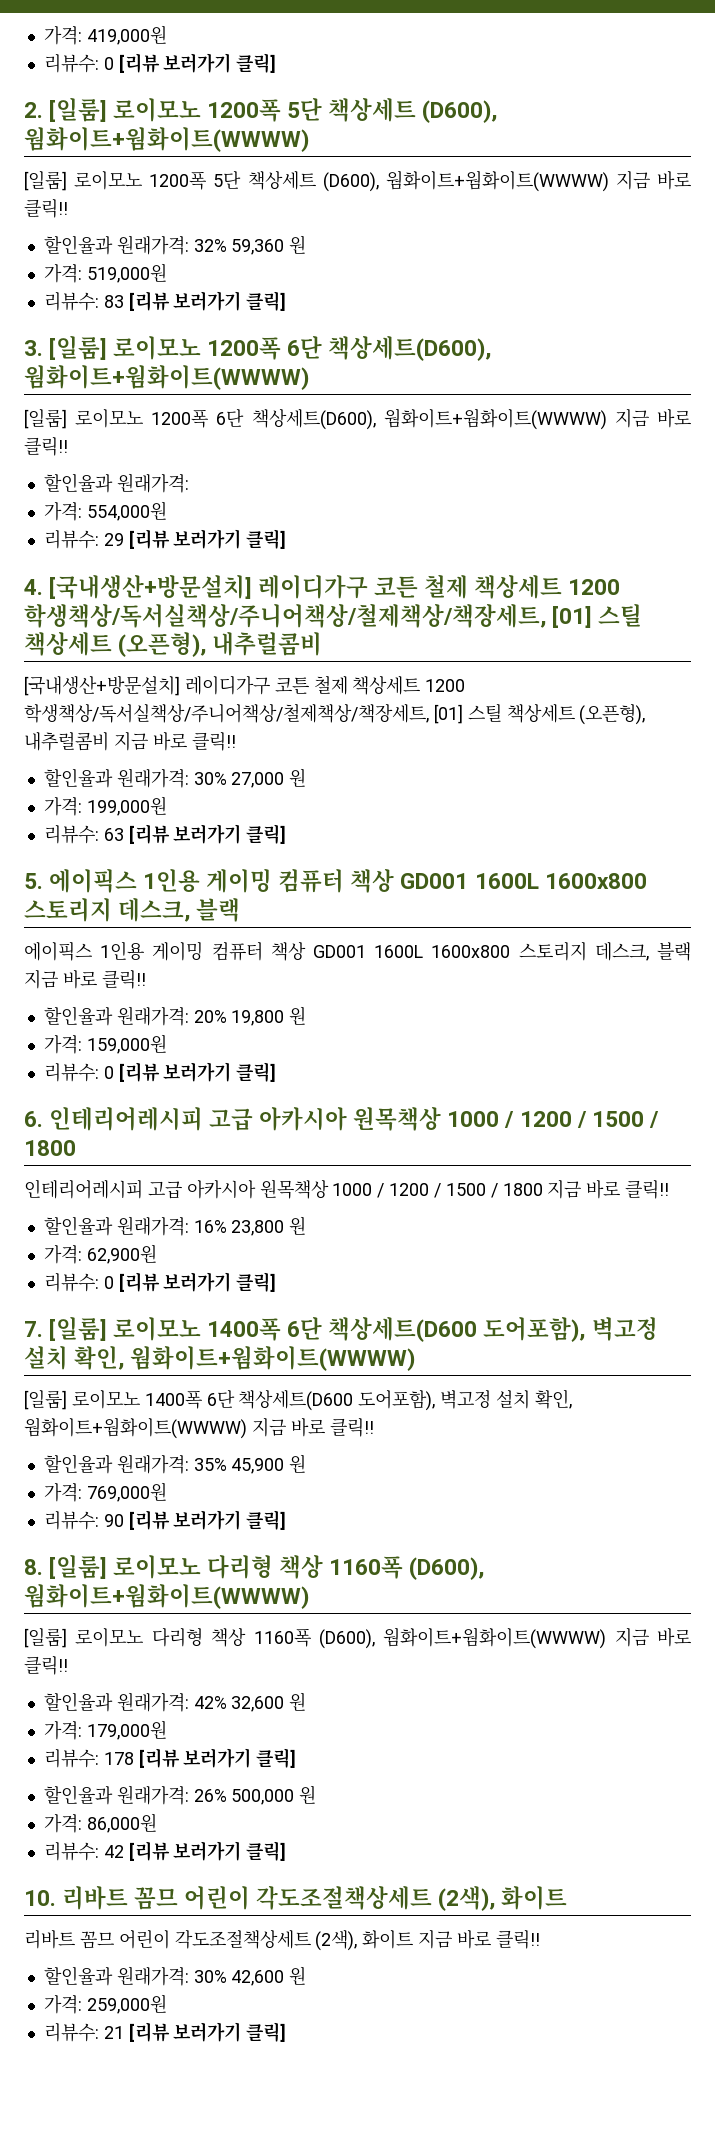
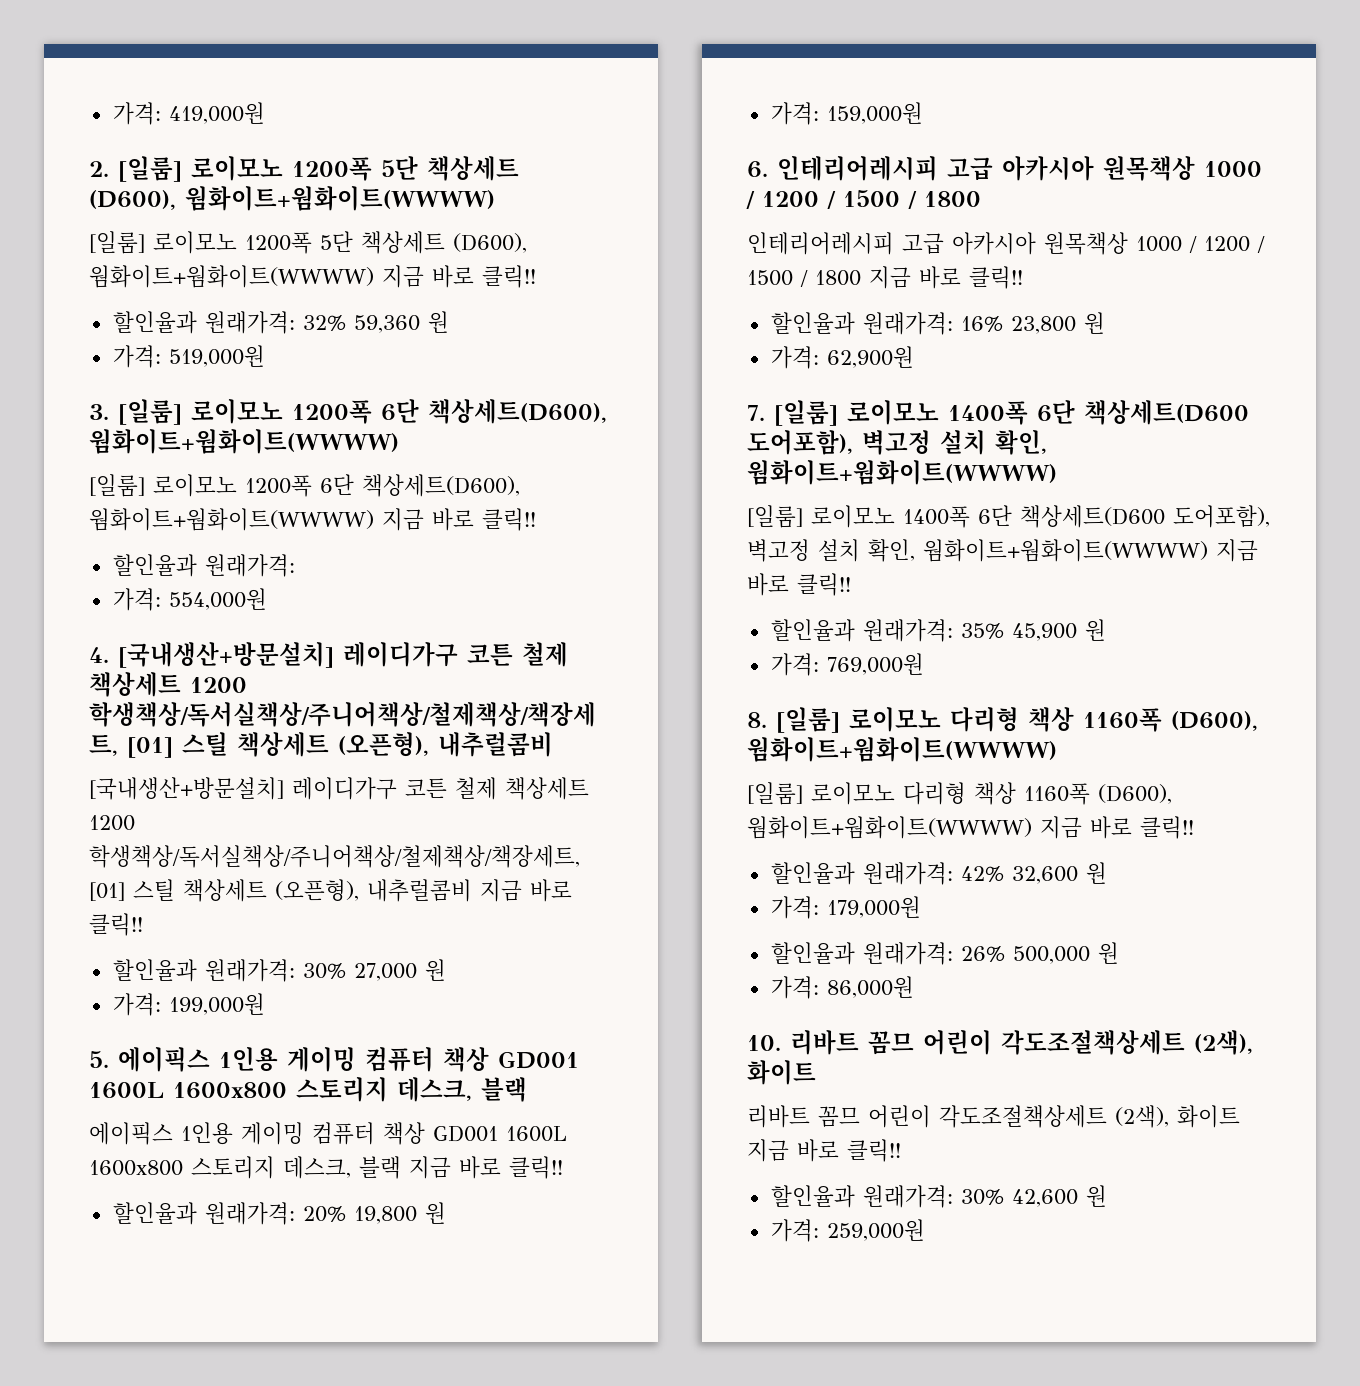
  가격: 419,000원
- 리뷰수: 0 [리뷰 보러가기 클릭]
- 리뷰수: 83 [리뷰 보러가기 클릭]
- 리뷰수: 29 [리뷰 보러가기 클릭]
- 리뷰수: 63 [리뷰 보러가기 클릭]
  가격: 159,000원
- 리뷰수: 0 [리뷰 보러가기 클릭]
  가격: 62,900원
- 리뷰수: 0 [리뷰 보러가기 클릭]
- 리뷰수: 90 [리뷰 보러가기 클릭]
- 리뷰수: 178 [리뷰 보러가기 클릭]
- 리뷰수: 42 [리뷰 보러가기 클릭]
- 리뷰수: 21 [리뷰 보러가기 클릭]

